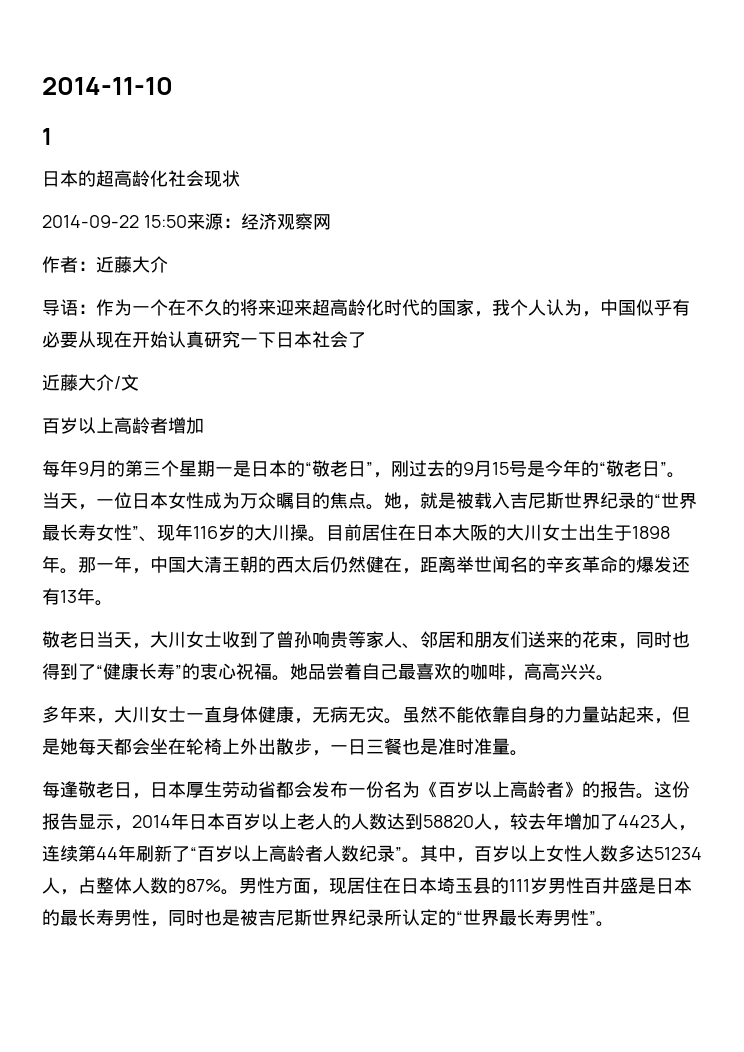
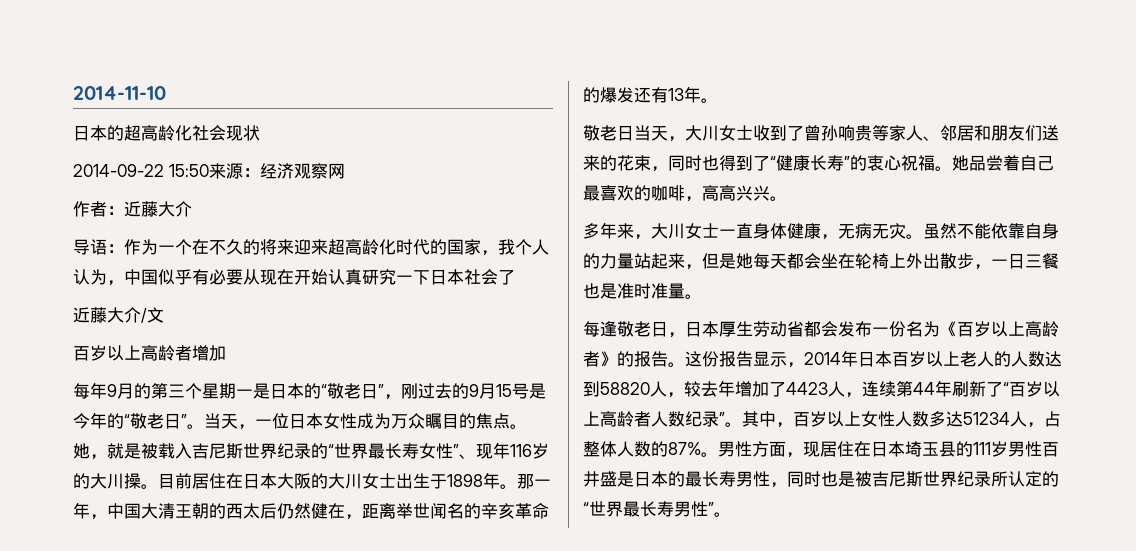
- 1

